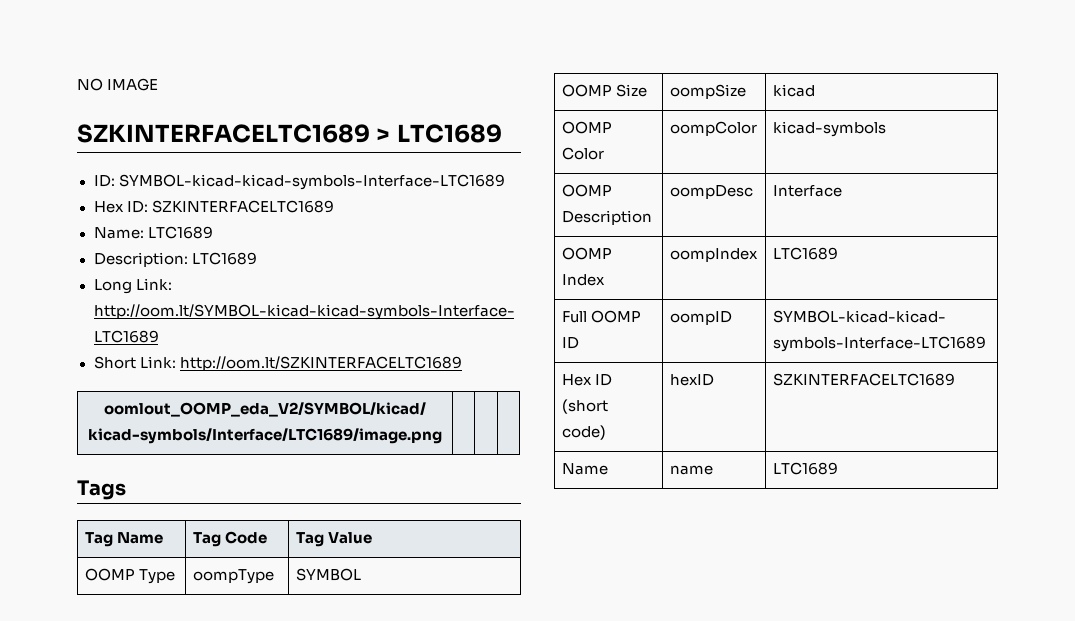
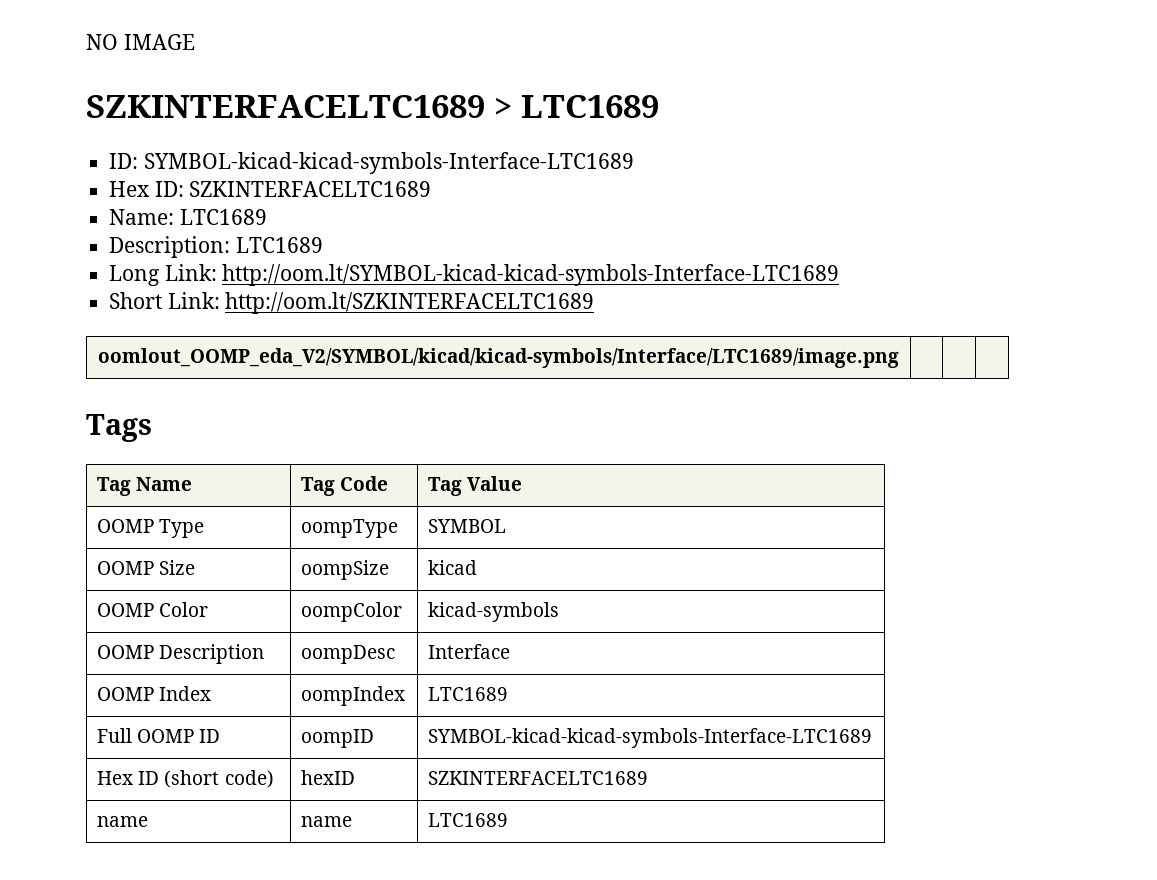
- Name | name | LTC1689
+ name | name | LTC1689

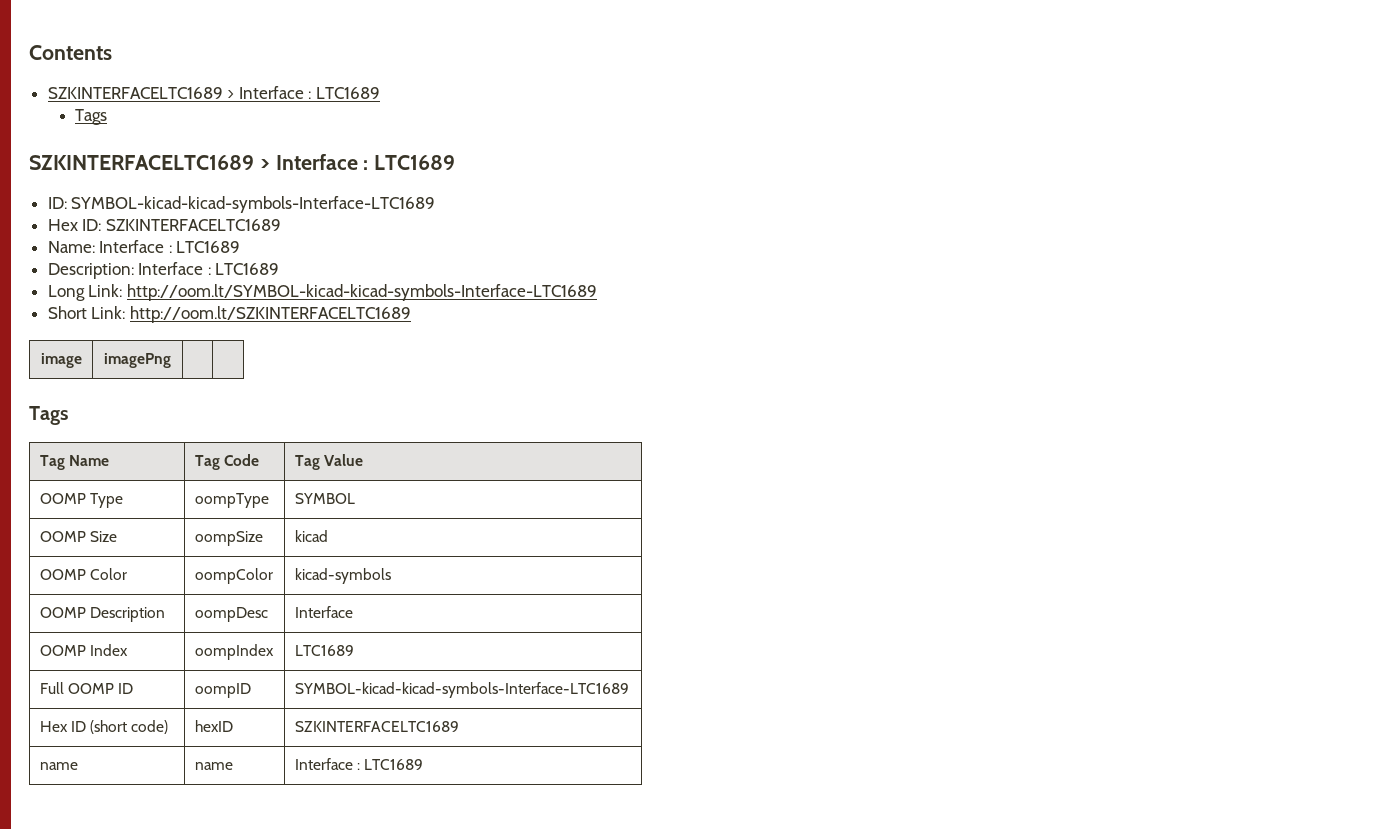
- NO IMAGE
- SZKINTERFACELTC1689 > LTC1689
+ Contents
+ SZKINTERFACELTC1689 > Interface : LTC1689
+ Tags
+ SZKINTERFACELTC1689 > Interface : LTC1689
- Name: LTC1689
+ Name: Interface : LTC1689
- Description: LTC1689
+ Description: Interface : LTC1689
- oomlout_OOMP_eda_V2/SYMBOL/kicad/kicad-symbols/Interface/LTC1689/image.png | | |
+ image | imagePng | |
- name | name | LTC1689
+ name | name | Interface : LTC1689

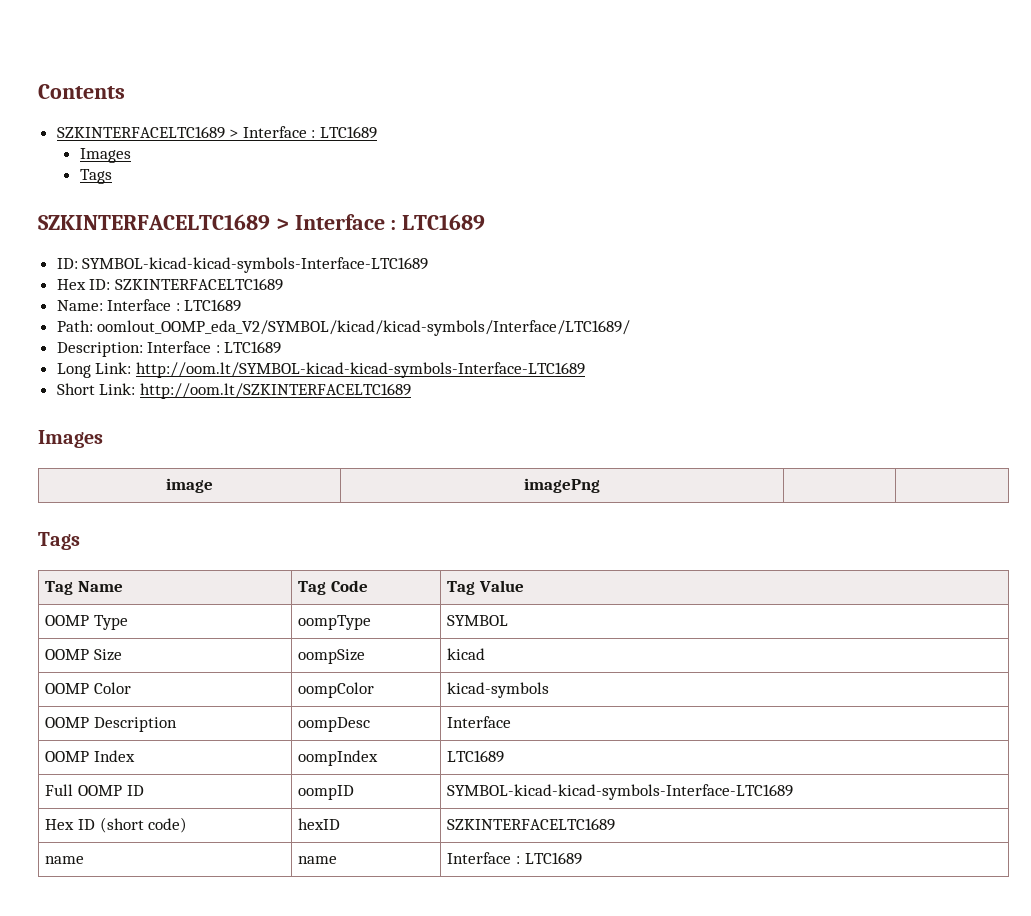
  Contents
  SZKINTERFACELTC1689 > Interface : LTC1689
+ Images
+ Path: oomlout_OOMP_eda_V2/SYMBOL/kicad/kicad-symbols/Interface/LTC1689/
  Short Link: http://oom.lt/SZKINTERFACELTC1689
+ Images

